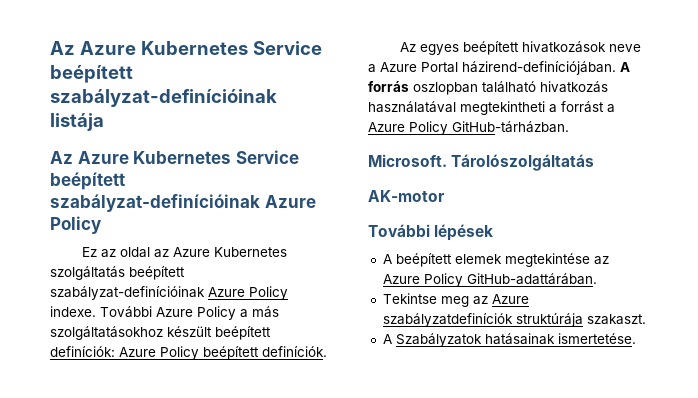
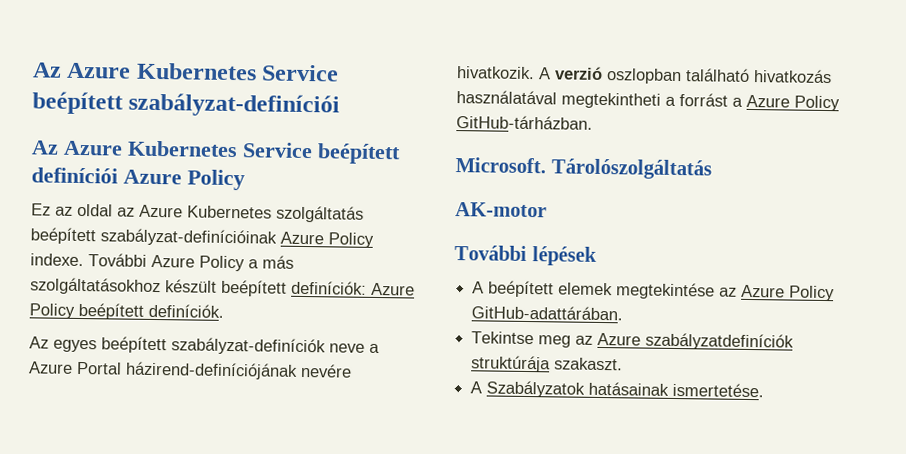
- Az Azure Kubernetes Service beépített szabályzat-definícióinak listája
- Az Azure Kubernetes Service beépített szabályzat-definícióinak Azure Policy
+ Az Azure Kubernetes Service beépített szabályzat-definíciói
+ Az Azure Kubernetes Service beépített definíciói Azure Policy
- Az egyes beépített hivatkozások neve a Azure Portal házirend-definíciójában. A forrás oszlopban található hivatkozás használatával megtekintheti a forrást a Azure Policy GitHub-tárházban.
+ Az egyes beépített szabályzat-definíciók neve a Azure Portal házirend-definíciójának nevére hivatkozik. A verzió oszlopban található hivatkozás használatával megtekintheti a forrást a Azure Policy GitHub-tárházban.

